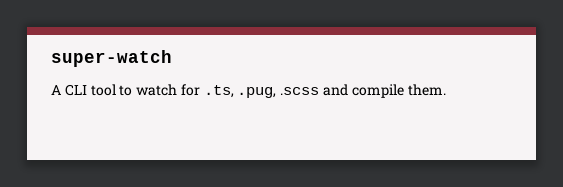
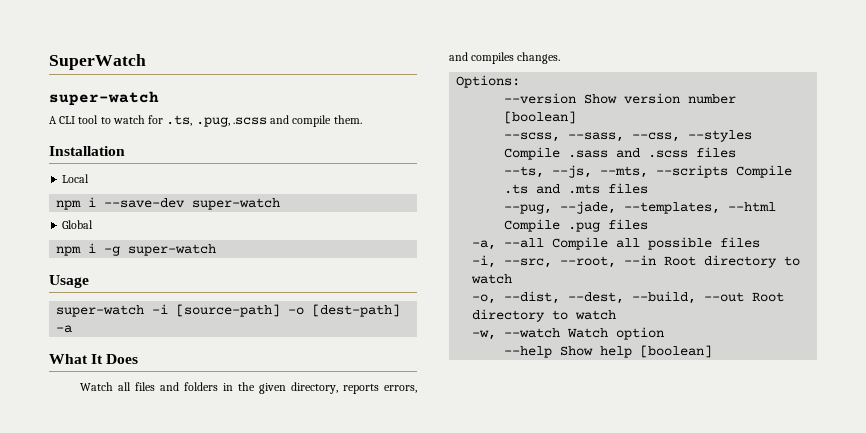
+ SuperWatch
+ Installation
+ Local
+ npm i --save-dev super-watch
+ Global
+ npm i -g super-watch
+ Usage
+ super-watch -i [source-path] -o [dest-path] -a
+ What It Does
+ Watch all files and folders in the given directory, reports errors, and compiles changes.
+ Options:
+ --version Show version number [boolean]
+ --scss, --sass, --css, --styles Compile .sass and .scss files
+ --ts, --js, --mts, --scripts Compile .ts and .mts files
+ --pug, --jade, --templates, --html Compile .pug files
+ -a, --all Compile all possible files
+ -i, --src, --root, --in Root directory to watch
+ -o, --dist, --dest, --build, --out Root directory to watch
+ -w, --watch Watch option
+ --help Show help [boolean]

